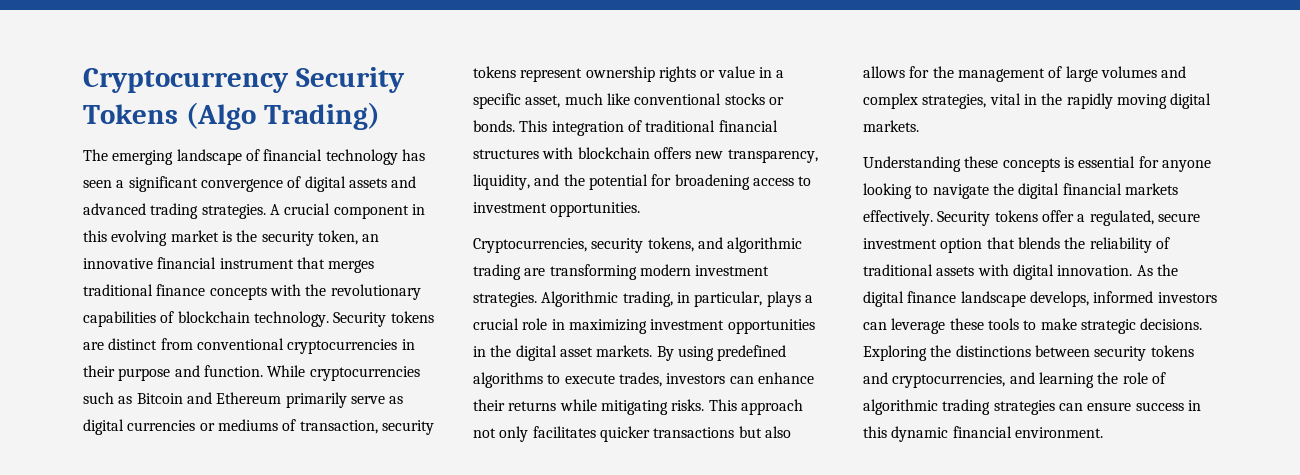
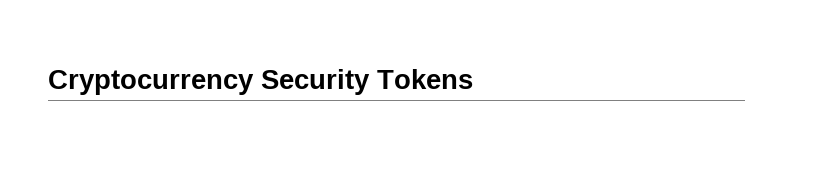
- Cryptocurrency Security Tokens (Algo Trading)
- The emerging landscape of financial technology has seen a significant convergence of digital assets and advanced trading strategies. A crucial component in this evolving market is the security token, an innovative financial instrument that merges traditional finance concepts with the revolutionary capabilities of blockchain technology. Security tokens are distinct from conventional cryptocurrencies in their purpose and function. While cryptocurrencies such as Bitcoin and Ethereum primarily serve as digital currencies or mediums of transaction, security tokens represent ownership rights or value in a specific asset, much like conventional stocks or bonds. This integration of traditional financial structures with blockchain offers new transparency, liquidity, and the potential for broadening access to investment opportunities.
- Cryptocurrencies, security tokens, and algorithmic trading are transforming modern investment strategies. Algorithmic trading, in particular, plays a crucial role in maximizing investment opportunities in the digital asset markets. By using predefined algorithms to execute trades, investors can enhance their returns while mitigating risks. This approach not only facilitates quicker transactions but also allows for the management of large volumes and complex strategies, vital in the rapidly moving digital markets.
- Understanding these concepts is essential for anyone looking to navigate the digital financial markets effectively. Security tokens offer a regulated, secure investment option that blends the reliability of traditional assets with digital innovation. As the digital finance landscape develops, informed investors can leverage these tools to make strategic decisions. Exploring the distinctions between security tokens and cryptocurrencies, and learning the role of algorithmic trading strategies can ensure success in this dynamic financial environment.
+ Cryptocurrency Security Tokens

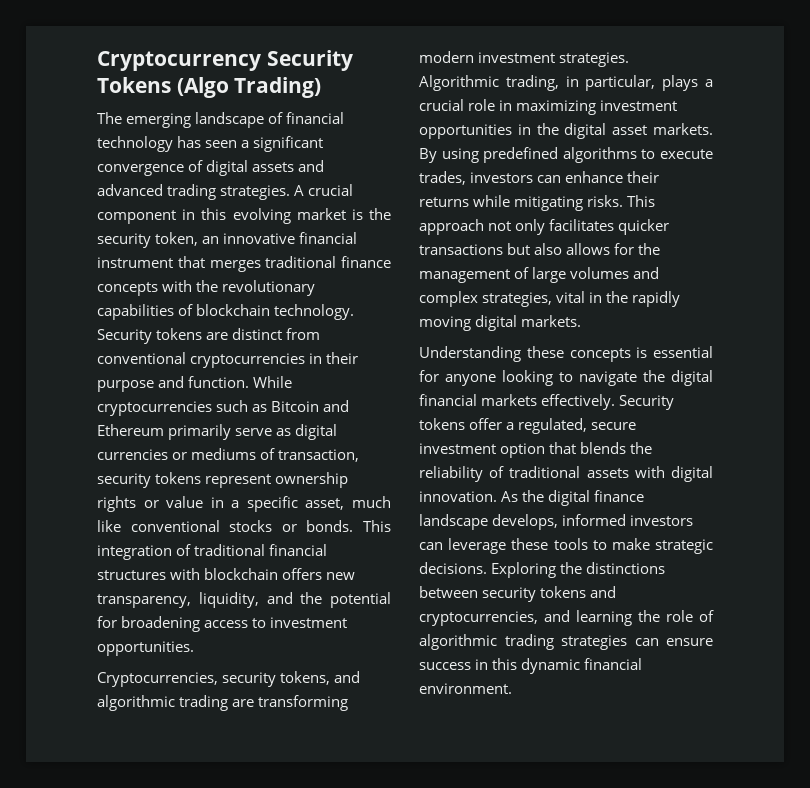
- Cryptocurrency Security Tokens
+ Cryptocurrency Security Tokens (Algo Trading)
+ The emerging landscape of financial technology has seen a significant convergence of digital assets and advanced trading strategies. A crucial component in this evolving market is the security token, an innovative financial instrument that merges traditional finance concepts with the revolutionary capabilities of blockchain technology. Security tokens are distinct from conventional cryptocurrencies in their purpose and function. While cryptocurrencies such as Bitcoin and Ethereum primarily serve as digital currencies or mediums of transaction, security tokens represent ownership rights or value in a specific asset, much like conventional stocks or bonds. This integration of traditional financial structures with blockchain offers new transparency, liquidity, and the potential for broadening access to investment opportunities.
+ Cryptocurrencies, security tokens, and algorithmic trading are transforming modern investment strategies. Algorithmic trading, in particular, plays a crucial role in maximizing investment opportunities in the digital asset markets. By using predefined algorithms to execute trades, investors can enhance their returns while mitigating risks. This approach not only facilitates quicker transactions but also allows for the management of large volumes and complex strategies, vital in the rapidly moving digital markets.
+ Understanding these concepts is essential for anyone looking to navigate the digital financial markets effectively. Security tokens offer a regulated, secure investment option that blends the reliability of traditional assets with digital innovation. As the digital finance landscape develops, informed investors can leverage these tools to make strategic decisions. Exploring the distinctions between security tokens and cryptocurrencies, and learning the role of algorithmic trading strategies can ensure success in this dynamic financial environment.

